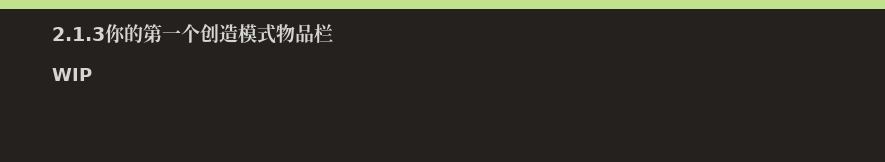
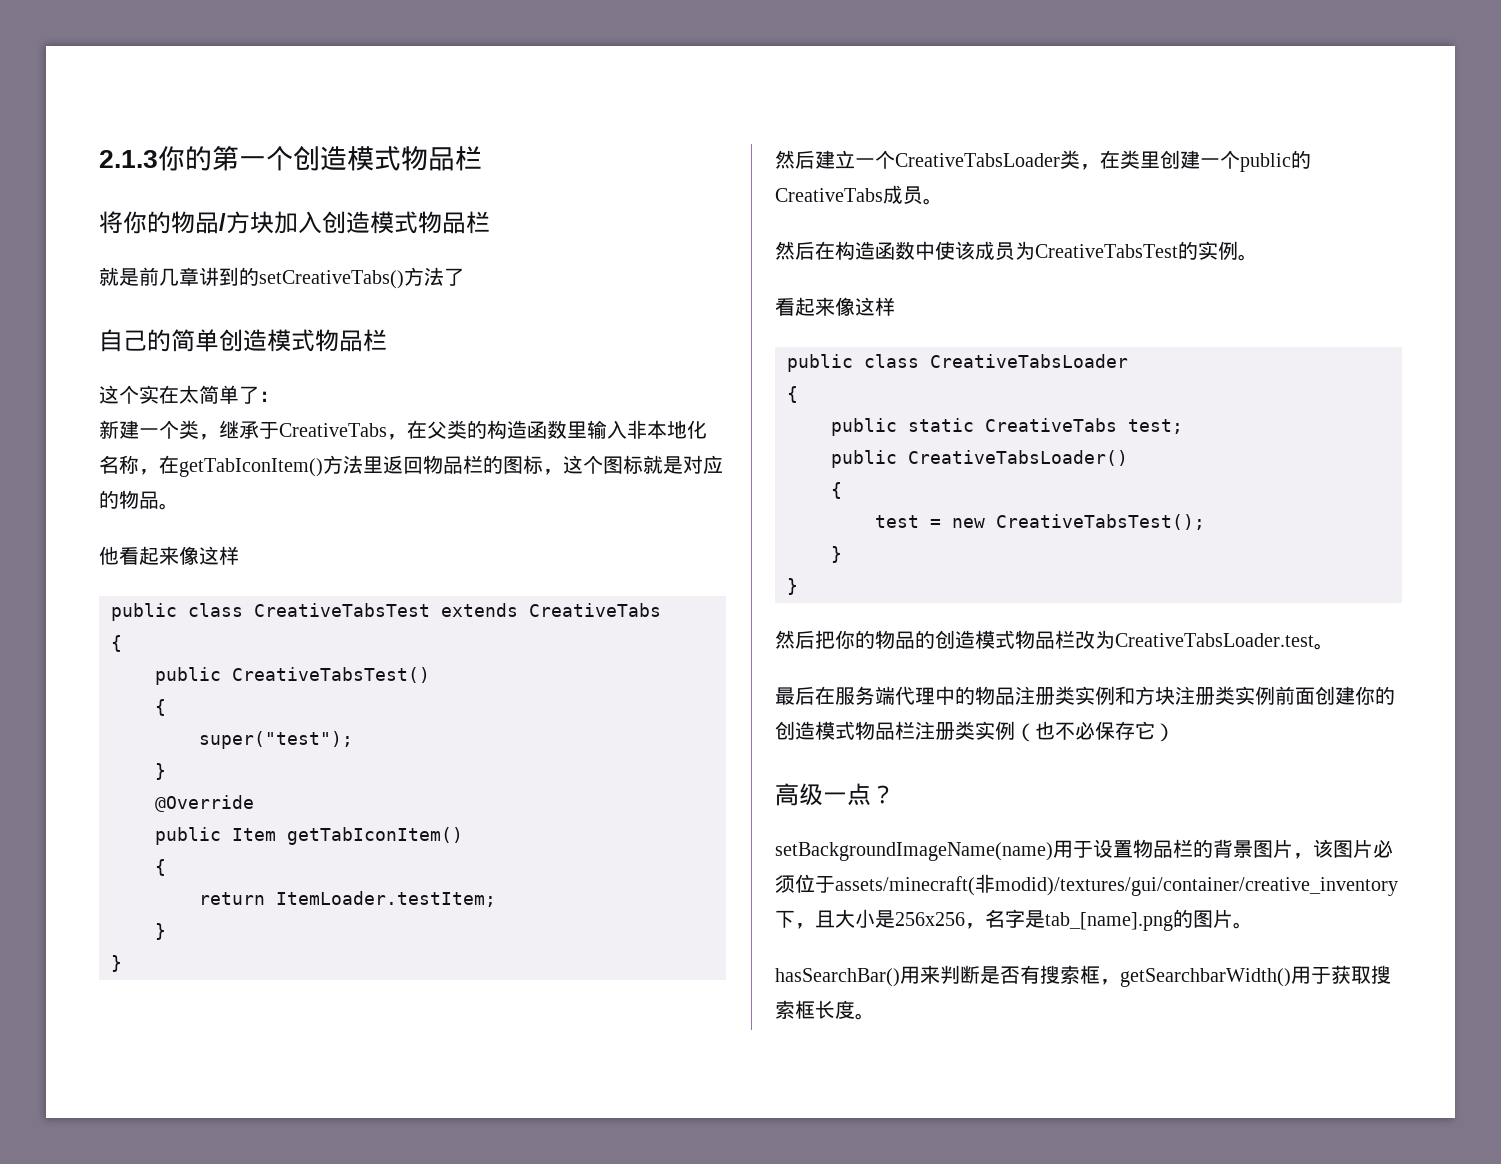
- WIP
+ 将你的物品/方块加入创造模式物品栏
+ 就是前几章讲到的setCreativeTabs()方法了
+ 自己的简单创造模式物品栏
+ 这个实在太简单了：
+ 新建一个类，继承于CreativeTabs，在父类的构造函数里输入非本地化名称，在getTabIconItem()方法里返回物品栏的图标，这个图标就是对应的物品。
+ 他看起来像这样
+ public class CreativeTabsTest extends CreativeTabs
+ {
+ public CreativeTabsTest()
+ {
+ super("test");
+ }
+ @Override
+ public Item getTabIconItem()
+ {
+ return ItemLoader.testItem;
+ }
+ }
+ 然后建立一个CreativeTabsLoader类，在类里创建一个public的CreativeTabs成员。
+ 然后在构造函数中使该成员为CreativeTabsTest的实例。
+ 看起来像这样
+ public class CreativeTabsLoader
+ {
+ public static CreativeTabs test;
+ public CreativeTabsLoader()
+ {
+ test = new CreativeTabsTest();
+ }
+ }
+ 然后把你的物品的创造模式物品栏改为CreativeTabsLoader.test。
+ 最后在服务端代理中的物品注册类实例和方块注册类实例前面创建你的创造模式物品栏注册类实例（也不必保存它）
+ 高级一点？
+ setBackgroundImageName(name)用于设置物品栏的背景图片，该图片必须位于assets/minecraft(非modid)/textures/gui/container/creative_inventory下，且大小是256x256，名字是tab_[name].png的图片。
+ hasSearchBar()用来判断是否有搜索框，getSearchbarWidth()用于获取搜索框长度。

